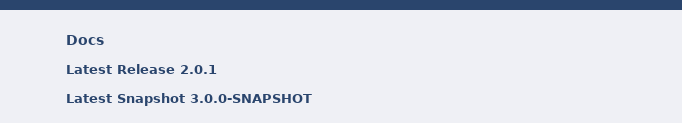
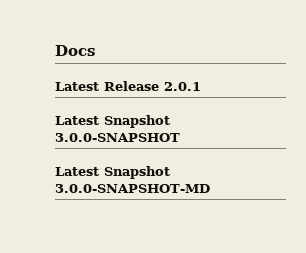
+ Latest Snapshot 3.0.0-SNAPSHOT-MD

